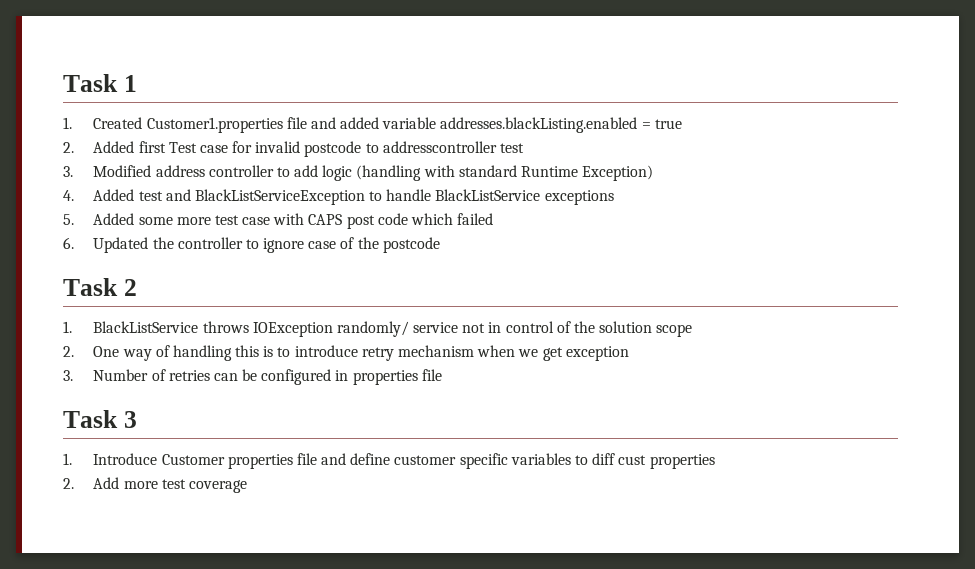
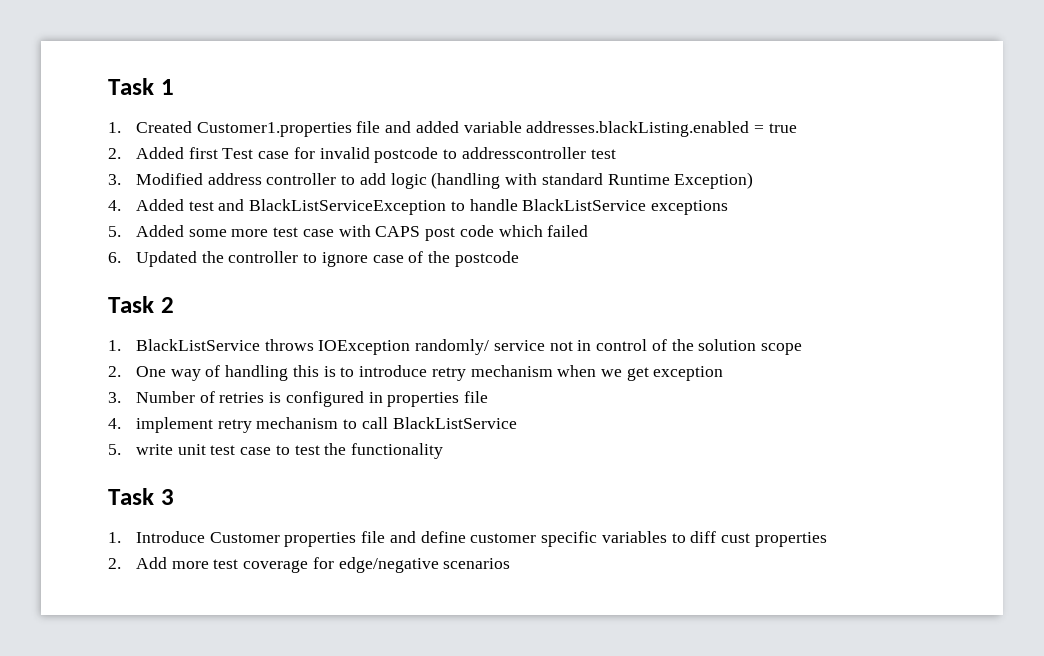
- 3. Number of retries can be configured in properties file
+ 3. Number of retries is configured in properties file
+ 4. implement retry mechanism to call BlackListService
+ 5. write unit test case to test the functionality
- 2. Add more test coverage
+ 2. Add more test coverage for edge/negative scenarios

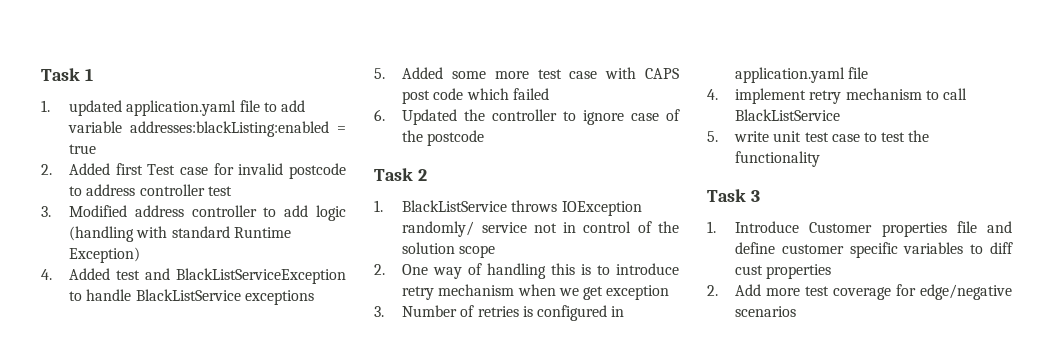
- 1. Created Customer1.properties file and added variable addresses.blackListing.enabled = true
+ 1. updated application.yaml file to add variable addresses:blackListing:enabled = true
- 2. Added first Test case for invalid postcode to addresscontroller test
+ 2. Added first Test case for invalid postcode to address controller test
- 3. Number of retries is configured in properties file
+ 3. Number of retries is configured in application.yaml file

